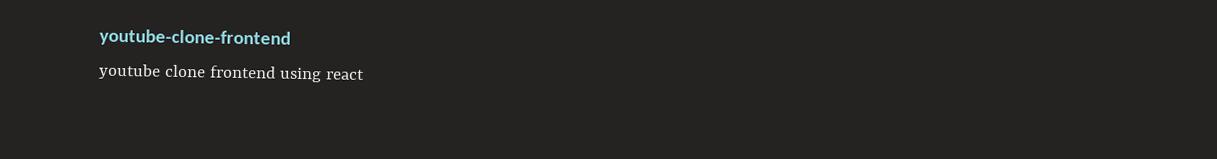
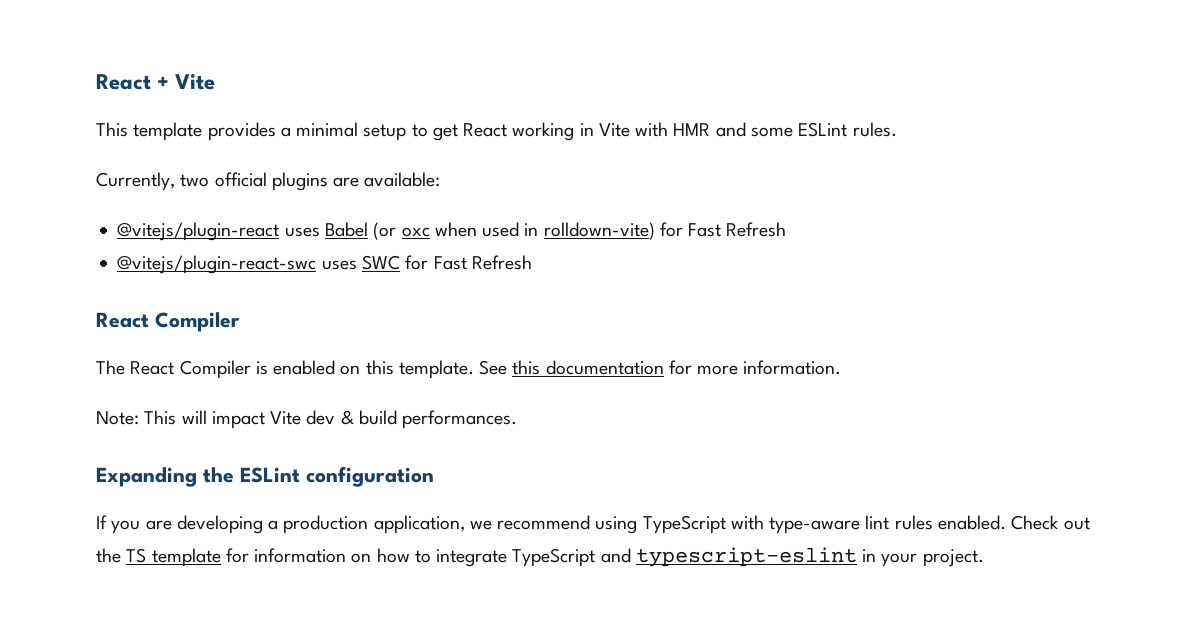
- youtube-clone-frontend
- youtube clone frontend using react
+ React + Vite
+ This template provides a minimal setup to get React working in Vite with HMR and some ESLint rules.
+ Currently, two official plugins are available:
+ @vitejs/plugin-react uses Babel (or oxc when used in rolldown-vite) for Fast Refresh
+ @vitejs/plugin-react-swc uses SWC for Fast Refresh
+ React Compiler
+ The React Compiler is enabled on this template. See this documentation for more information.
+ Note: This will impact Vite dev & build performances.
+ Expanding the ESLint configuration
+ If you are developing a production application, we recommend using TypeScript with type-aware lint rules enabled. Check out the TS template for information on how to integrate TypeScript and typescript-eslint in your project.

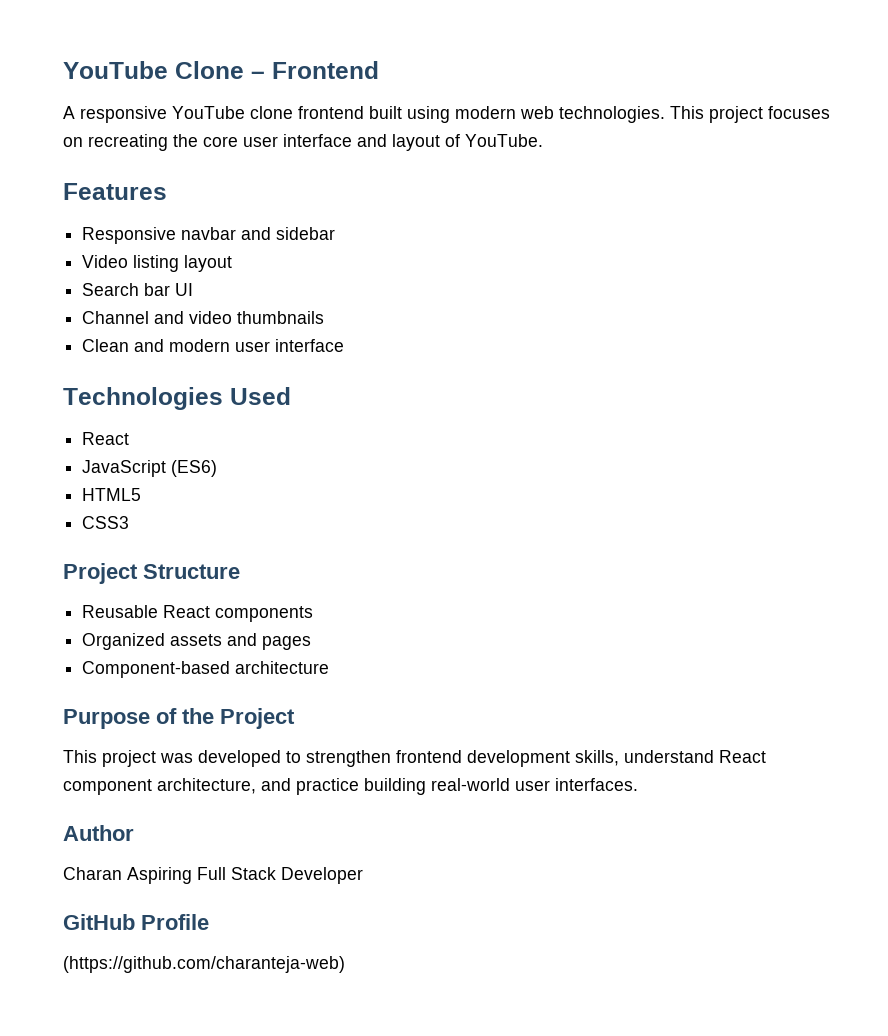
- React + Vite
- This template provides a minimal setup to get React working in Vite with HMR and some ESLint rules.
- Currently, two official plugins are available:
- @vitejs/plugin-react uses Babel (or oxc when used in rolldown-vite) for Fast Refresh
- @vitejs/plugin-react-swc uses SWC for Fast Refresh
- React Compiler
- The React Compiler is enabled on this template. See this documentation for more information.
- Note: This will impact Vite dev & build performances.
- Expanding the ESLint configuration
- If you are developing a production application, we recommend using TypeScript with type-aware lint rules enabled. Check out the TS template for information on how to integrate TypeScript and typescript-eslint in your project.
+ YouTube Clone – Frontend
+ A responsive YouTube clone frontend built using modern web technologies. This project focuses on recreating the core user interface and layout of YouTube.
+ Features
+ Responsive navbar and sidebar
+ Video listing layout
+ Search bar UI
+ Channel and video thumbnails
+ Clean and modern user interface
+ Technologies Used
+ React
+ JavaScript (ES6)
+ HTML5
+ CSS3
+ Project Structure
+ Reusable React components
+ Organized assets and pages
+ Component-based architecture
+ Purpose of the Project
+ This project was developed to strengthen frontend development skills, understand React component architecture, and practice building real-world user interfaces.
+ Author
+ Charan Aspiring Full Stack Developer
+ GitHub Profile
+ (https://github.com/charanteja-web)

